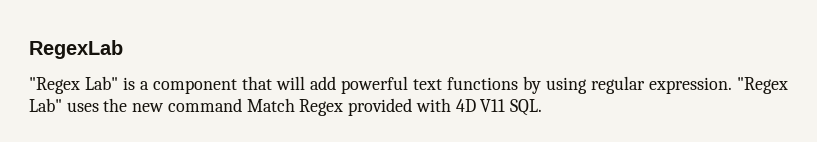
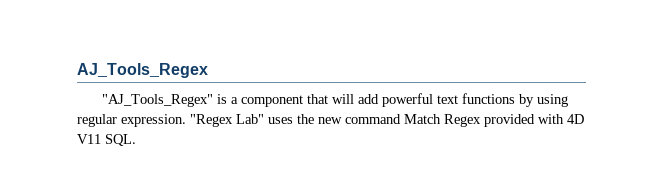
- RegexLab
- "Regex Lab" is a component that will add powerful text functions by using regular expression.
+ AJ_Tools_Regex
+ "AJ_Tools_Regex" is a component that will add powerful text functions by using regular expression.

